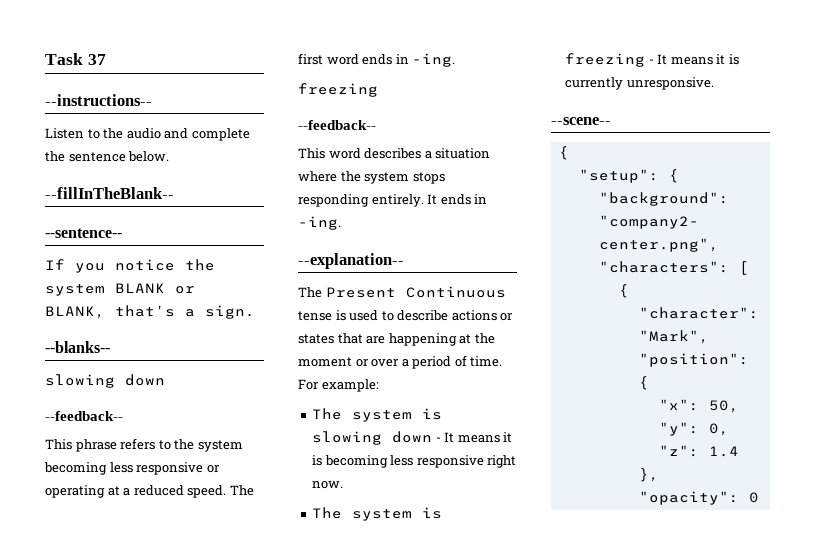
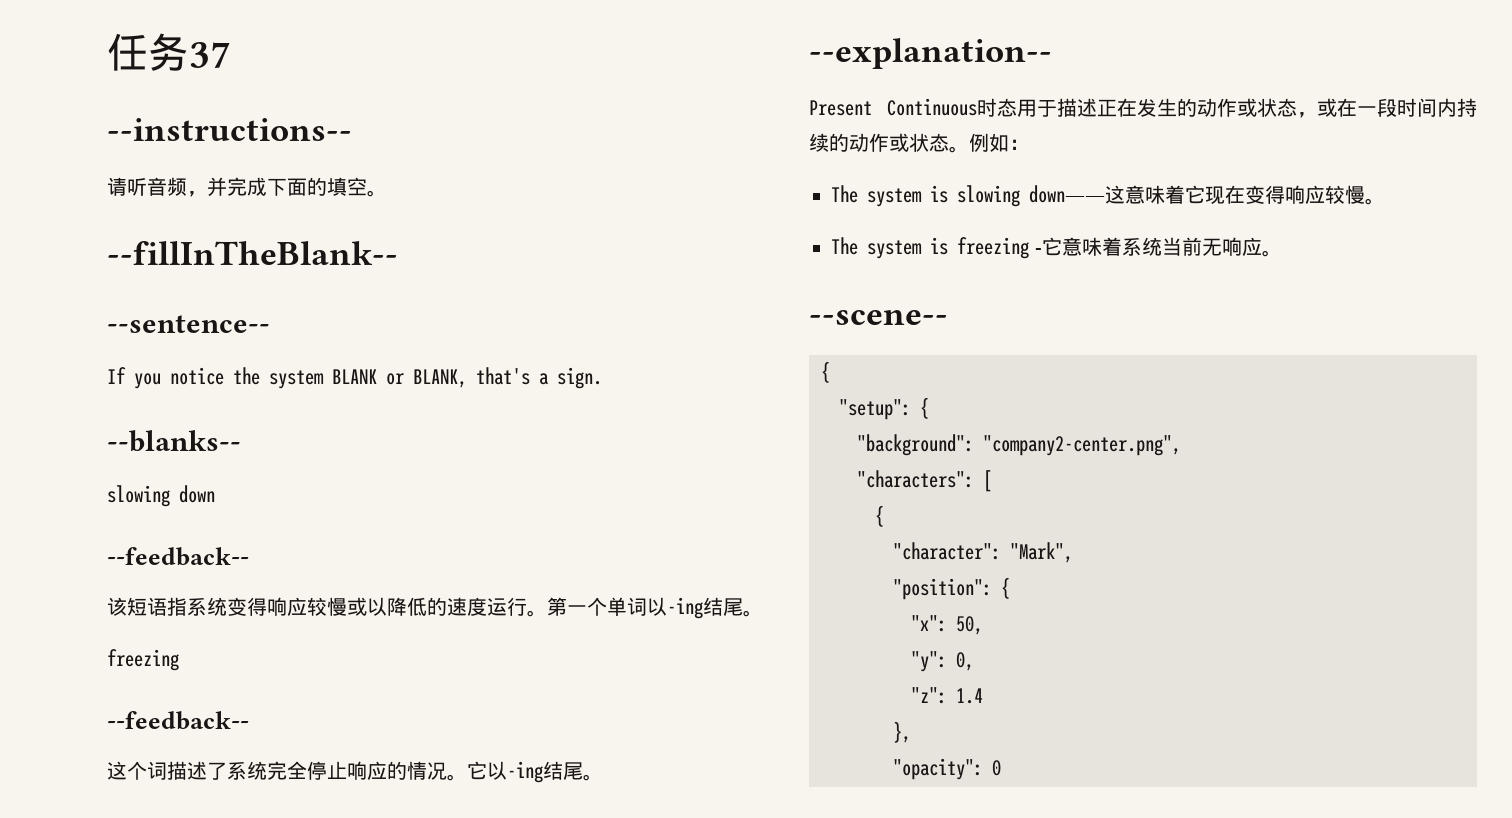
- Task 37
+ 任务37
- Listen to the audio and complete the sentence below.
+ 请听音频，并完成下面的填空。
- This phrase refers to the system becoming less responsive or operating at a reduced speed. The first word ends in -ing.
+ 该短语指系统变得响应较慢或以降低的速度运行。第一个单词以-ing结尾。
  freezing
  --feedback--
- This word describes a situation where the system stops responding entirely. It ends in -ing.
+ 这个词描述了系统完全停止响应的情况。它以-ing结尾。
- The Present Continuous tense is used to describe actions or states that are happening at the moment or over a period of time. For example:
- The system is slowing down - It means it is becoming less responsive right now.
+ Present Continuous时态用于描述正在发生的动作或状态，或在一段时间内持续的动作或状态。例如：
+ The system is slowing down——这意味着它现在变得响应较慢。
- The system is freezing - It means it is currently unresponsive.
+ The system is freezing -它意味着系统当前无响应。

